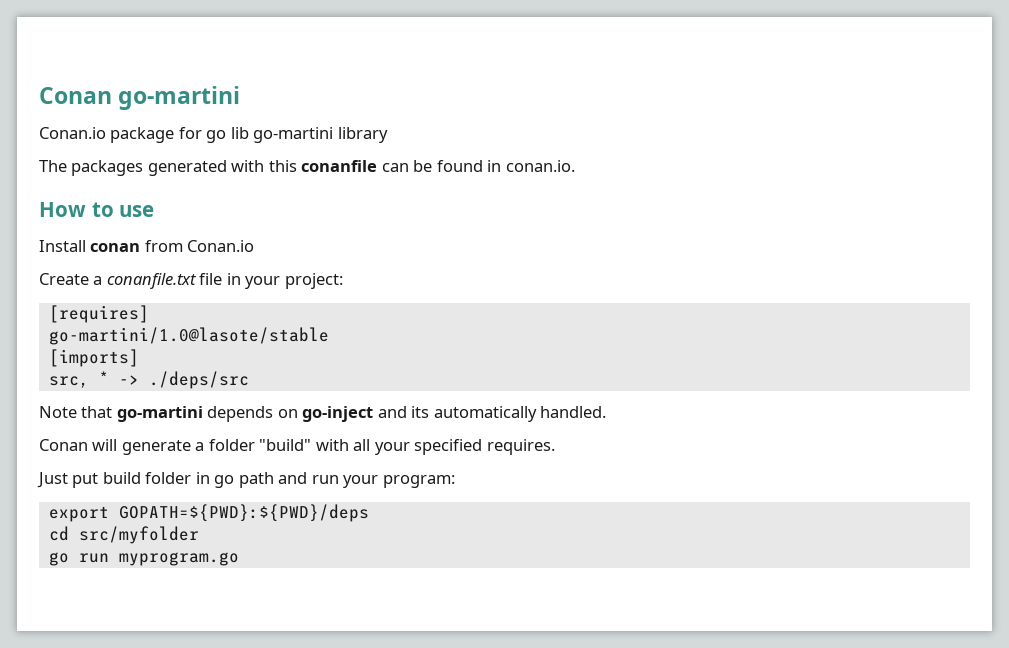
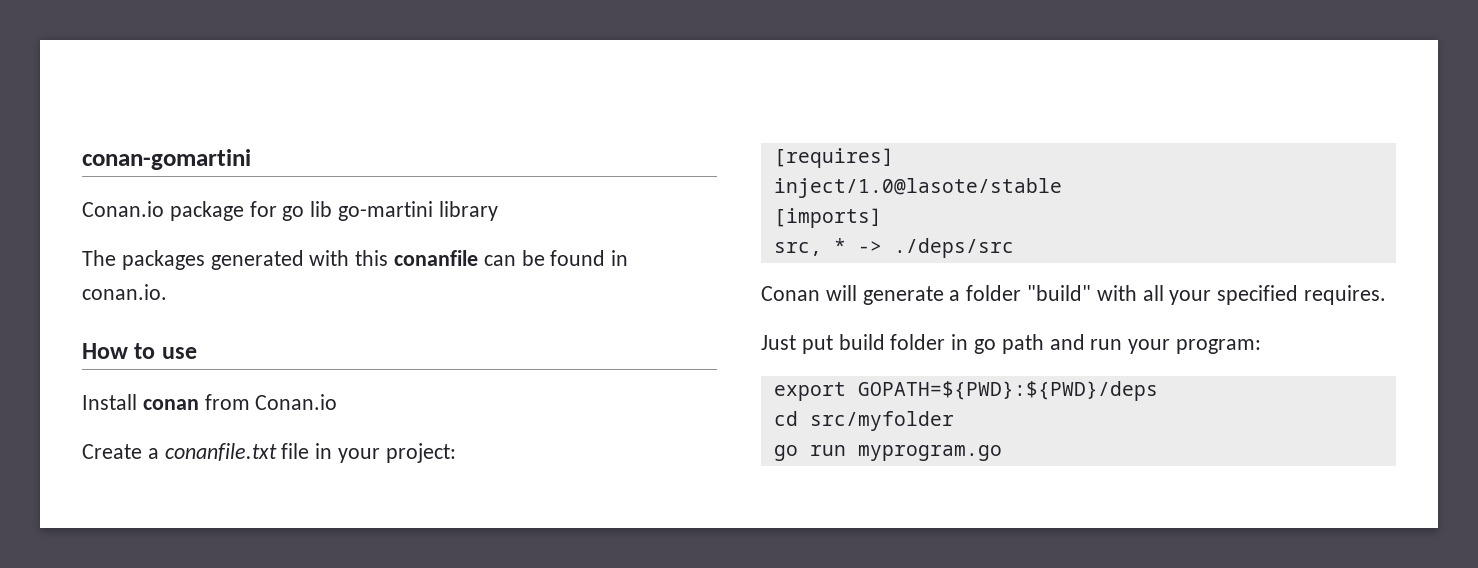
- Conan go-martini
+ conan-gomartini
- go-martini/1.0@lasote/stable
+ inject/1.0@lasote/stable
- Note that go-martini depends on go-inject and its automatically handled.

